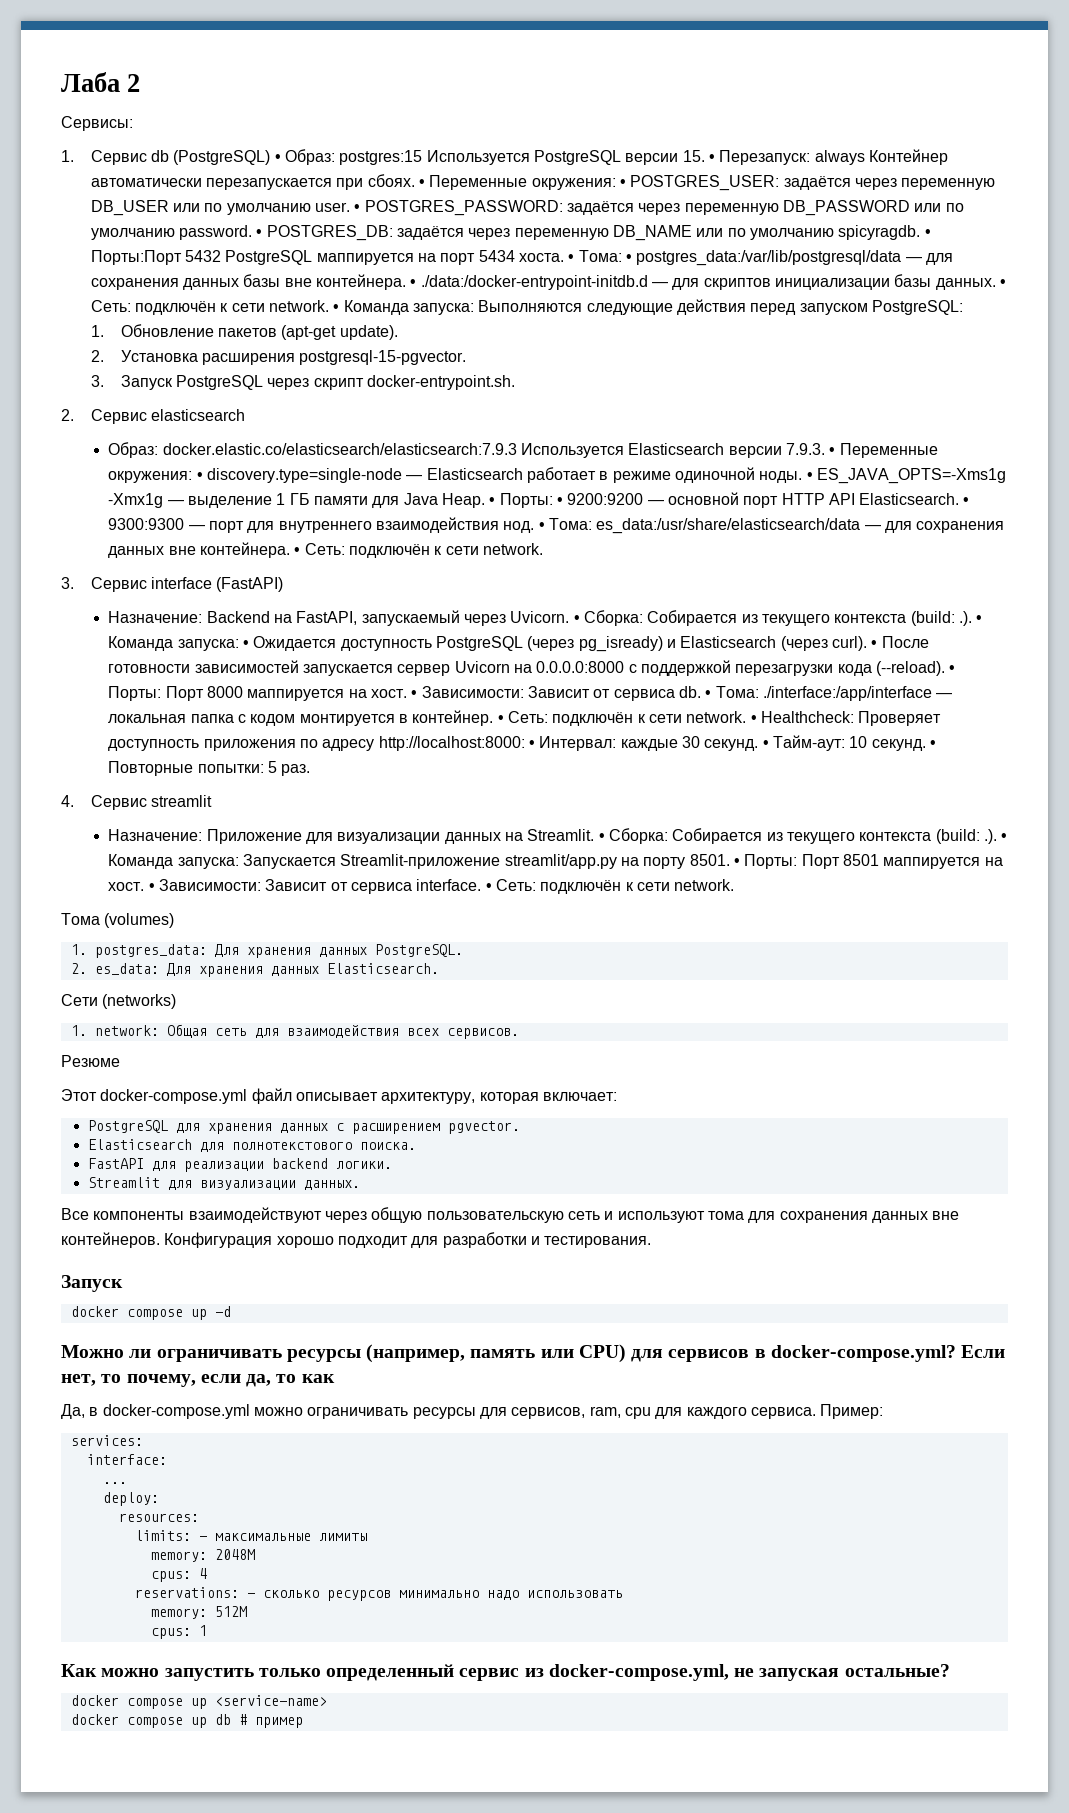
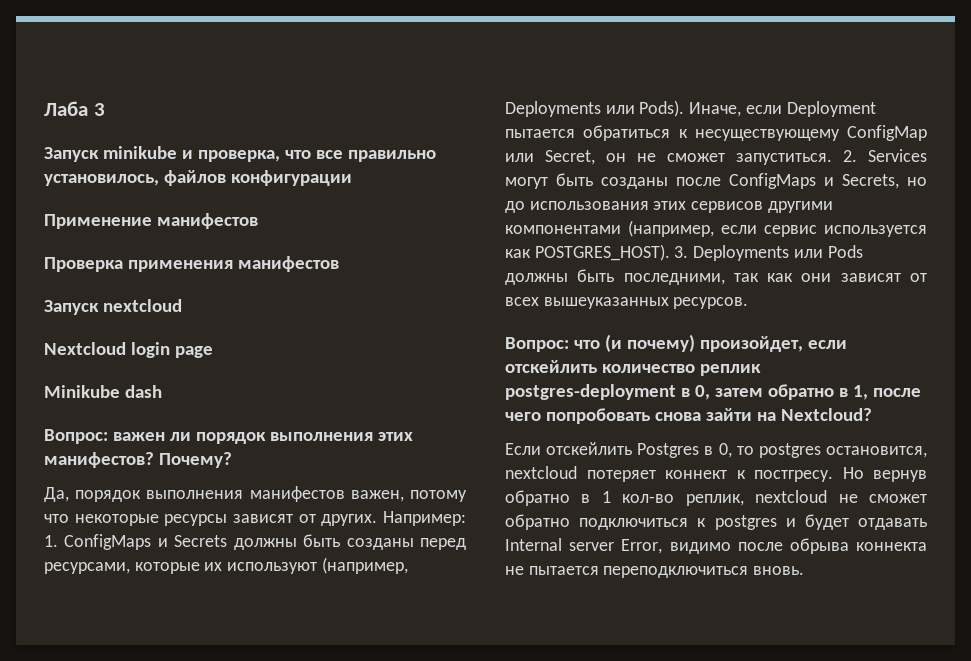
- Лаба 2
- Сервисы:
- 1. Сервис db (PostgreSQL) • Образ: postgres:15 Используется PostgreSQL версии 15. • Перезапуск: always Контейнер автоматически перезапускается при сбоях. • Переменные окружения: • POSTGRES_USER: задаётся через переменную DB_USER или по умолчанию user. • POSTGRES_PASSWORD: задаётся через переменную DB_PASSWORD или по умолчанию password. • POSTGRES_DB: задаётся через переменную DB_NAME или по умолчанию spicyragdb. • Порты:Порт 5432 PostgreSQL маппируется на порт 5434 хоста. • Тома: • postgres_data:/var/lib/postgresql/data — для сохранения данных базы вне контейнера. • ./data:/docker-entrypoint-initdb.d — для скриптов инициализации базы данных. • Сеть: подключён к сети network. • Команда запуска: Выполняются следующие действия перед запуском PostgreSQL:
- 1. Обновление пакетов (apt-get update).
- 2. Установка расширения postgresql-15-pgvector.
- 3. Запуск PostgreSQL через скрипт docker-entrypoint.sh.
- 2. Сервис elasticsearch
- Образ: docker.elastic.co/elasticsearch/elasticsearch:7.9.3 Используется Elasticsearch версии 7.9.3. • Переменные окружения: • discovery.type=single-node — Elasticsearch работает в режиме одиночной ноды. • ES_JAVA_OPTS=-Xms1g -Xmx1g — выделение 1 ГБ памяти для Java Heap. • Порты: • 9200:9200 — основной порт HTTP API Elasticsearch. • 9300:9300 — порт для внутреннего взаимодействия нод. • Тома: es_data:/usr/share/elasticsearch/data — для сохранения данных вне контейнера. • Сеть: подключён к сети network.
- 3. Сервис interface (FastAPI)
- Назначение: Backend на FastAPI, запускаемый через Uvicorn. • Сборка: Собирается из текущего контекста (build: .). • Команда запуска: • Ожидается доступность PostgreSQL (через pg_isready) и Elasticsearch (через curl). • После готовности зависимостей запускается сервер Uvicorn на 0.0.0.0:8000 с поддержкой перезагрузки кода (--reload). • Порты: Порт 8000 маппируется на хост. • Зависимости: Зависит от сервиса db. • Тома: ./interface:/app/interface — локальная папка с кодом монтируется в контейнер. • Сеть: подключён к сети network. • Healthcheck: Проверяет доступность приложения по адресу http://localhost:8000: • Интервал: каждые 30 секунд. • Тайм-аут: 10 секунд. • Повторные попытки: 5 раз.
- 4. Сервис streamlit
- Назначение: Приложение для визуализации данных на Streamlit. • Сборка: Собирается из текущего контекста (build: .). • Команда запуска: Запускается Streamlit-приложение streamlit/app.py на порту 8501. • Порты: Порт 8501 маппируется на хост. • Зависимости: Зависит от сервиса interface. • Сеть: подключён к сети network.
- Тома (volumes)
- 1. postgres_data: Для хранения данных PostgreSQL.
- 2. es_data: Для хранения данных Elasticsearch.
- Сети (networks)
- 1. network: Общая сеть для взаимодействия всех сервисов.
- Резюме
- Этот docker-compose.yml файл описывает архитектуру, которая включает:
- PostgreSQL для хранения данных с расширением pgvector.
- Elasticsearch для полнотекстового поиска.
- FastAPI для реализации backend логики.
- Streamlit для визуализации данных.
- Все компоненты взаимодействуют через общую пользовательскую сеть и используют тома для сохранения данных вне контейнеров. Конфигурация хорошо подходит для разработки и тестирования.
- Запуск
- docker compose up -d
- Можно ли ограничивать ресурсы (например, память или CPU) для сервисов в docker-compose.yml? Если нет, то почему, если да, то как
- Да, в docker-compose.yml можно ограничивать ресурсы для сервисов, ram, cpu для каждого сервиса. Пример:
- services:
- interface:
- ...
- deploy:
- resources:
- limits: - максимальные лимиты
- memory: 2048M
- cpus: 4
- reservations: - сколько ресурсов минимально надо использовать
- memory: 512M
- cpus: 1
- Как можно запустить только определенный сервис из docker-compose.yml, не запуская остальные?
- docker compose up <service-name>
- docker compose up db # пример
+ Лаба 3
+ Запуск minikube и проверка, что все правильно установилось, файлов конфигурации
+ Применение манифестов
+ Проверка применения манифестов
+ Запуск nextcloud
+ Nextcloud login page
+ Minikube dash
+ Вопрос: важен ли порядок выполнения этих манифестов? Почему?
+ Да, порядок выполнения манифестов важен, потому что некоторые ресурсы зависят от других. Например: 1. ConfigMaps и Secrets должны быть созданы перед ресурсами, которые их используют (например, Deployments или Pods). Иначе, если Deployment пытается обратиться к несуществующему ConfigMap или Secret, он не сможет запуститься. 2. Services могут быть созданы после ConfigMaps и Secrets, но до использования этих сервисов другими компонентами (например, если сервис используется как POSTGRES_HOST). 3. Deployments или Pods должны быть последними, так как они зависят от всех вышеуказанных ресурсов.
+ Вопрос: что (и почему) произойдет, если отскейлить количество реплик postgres-deployment в 0, затем обратно в 1, после чего попробовать снова зайти на Nextcloud?
+ Если отскейлить Postgres в 0, то postgres остановится, nextcloud потеряет коннект к постгресу. Но вернув обратно в 1 кол-во реплик, nextcloud не сможет обратно подключиться к postgres и будет отдавать Internal server Error, видимо после обрыва коннекта не пытается переподключиться вновь.

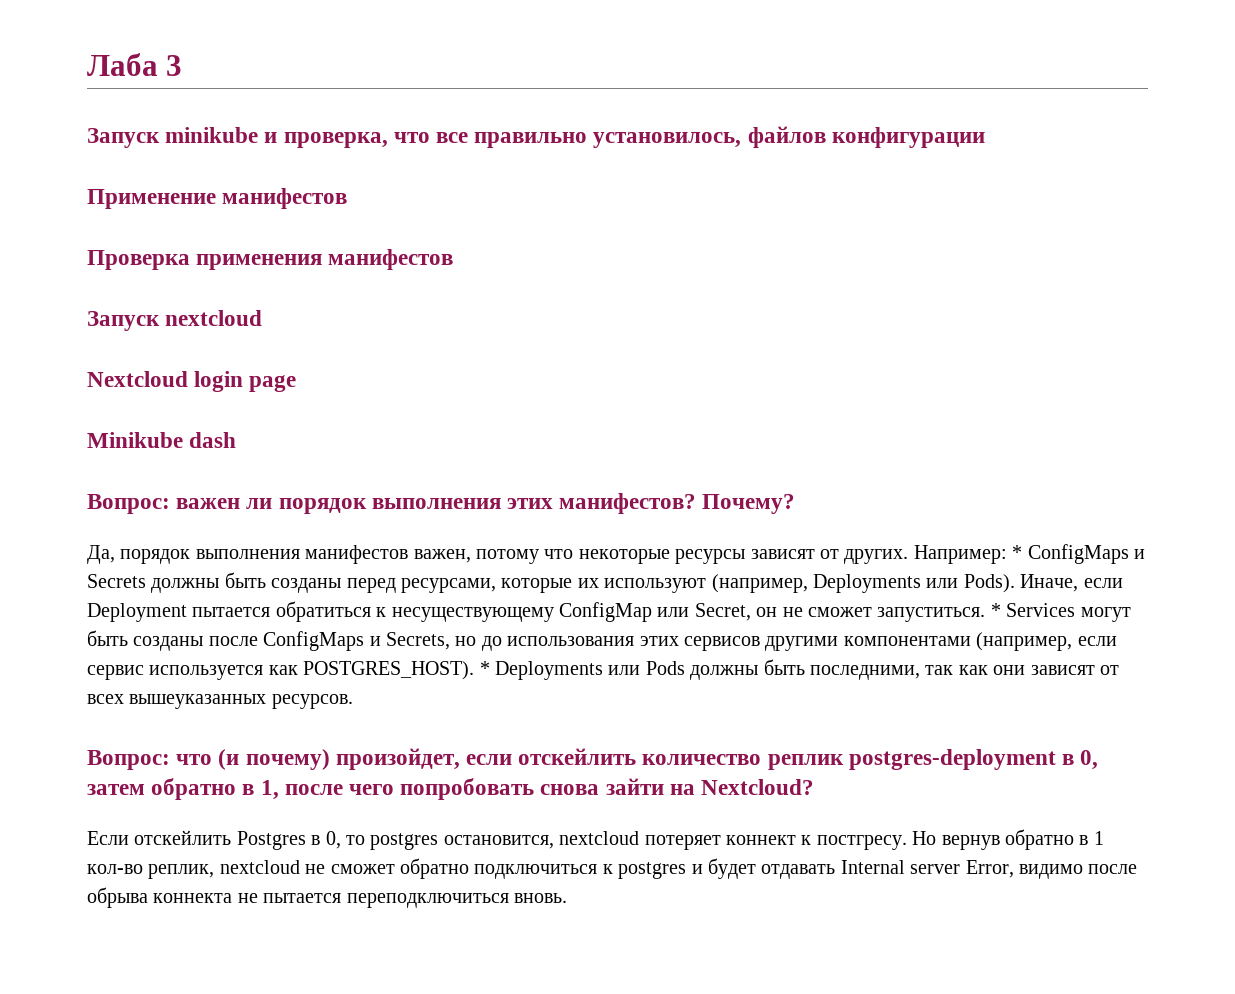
- Например: 1. ConfigMaps и Secrets должны быть созданы перед ресурсами, которые их используют (например, Deployments или Pods).
+ Например: * ConfigMaps и Secrets должны быть созданы перед ресурсами, которые их используют (например, Deployments или Pods).
- 2. Services могут быть созданы после ConfigMaps и Secrets, но до использования этих сервисов другими компонентами (например, если сервис используется как POSTGRES_HOST).
+ * Services могут быть созданы после ConfigMaps и Secrets, но до использования этих сервисов другими компонентами (например, если сервис используется как POSTGRES_HOST).
- 3. Deployments или Pods должны быть последними, так как они зависят от всех вышеуказанных ресурсов.
+ * Deployments или Pods должны быть последними, так как они зависят от всех вышеуказанных ресурсов.

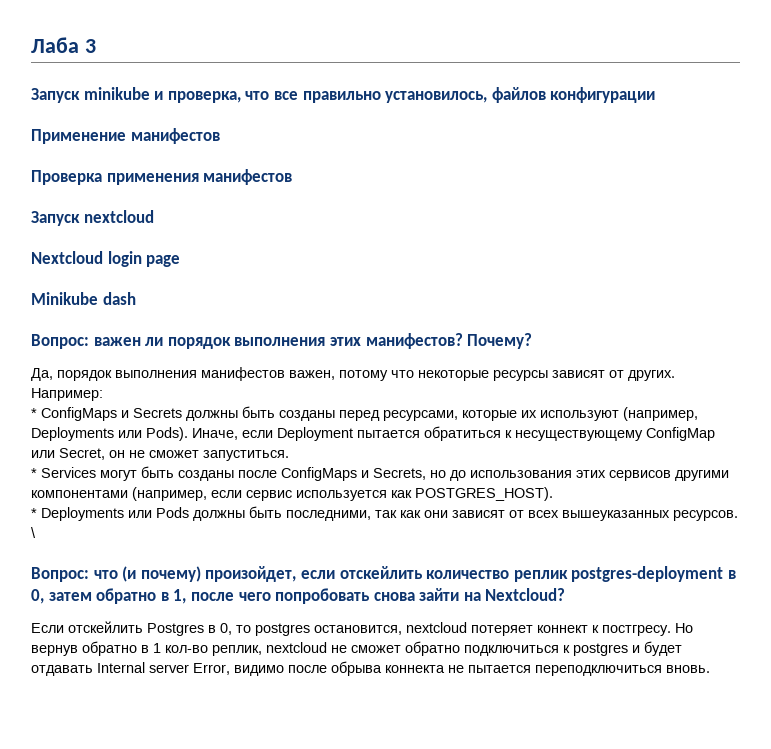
- Например: * ConfigMaps и Secrets должны быть созданы перед ресурсами, которые их используют (например, Deployments или Pods).
+ Например:
+ * ConfigMaps и Secrets должны быть созданы перед ресурсами, которые их используют (например, Deployments или Pods).
- Иначе, если Deployment пытается обратиться к несуществующему ConfigMap или Secret, он не сможет запуститься. * Services могут быть созданы после ConfigMaps и Secrets, но до использования этих сервисов другими компонентами (например, если сервис используется как POSTGRES_HOST). * Deployments или Pods должны быть последними, так как они зависят от всех вышеуказанных ресурсов.
+ Иначе, если Deployment пытается обратиться к несуществующему ConfigMap или Secret, он не сможет запуститься.
+ * Services могут быть созданы после ConfigMaps и Secrets, но до использования этих сервисов другими компонентами (например, если сервис используется как POSTGRES_HOST).
+ * Deployments или Pods должны быть последними, так как они зависят от всех вышеуказанных ресурсов. \

